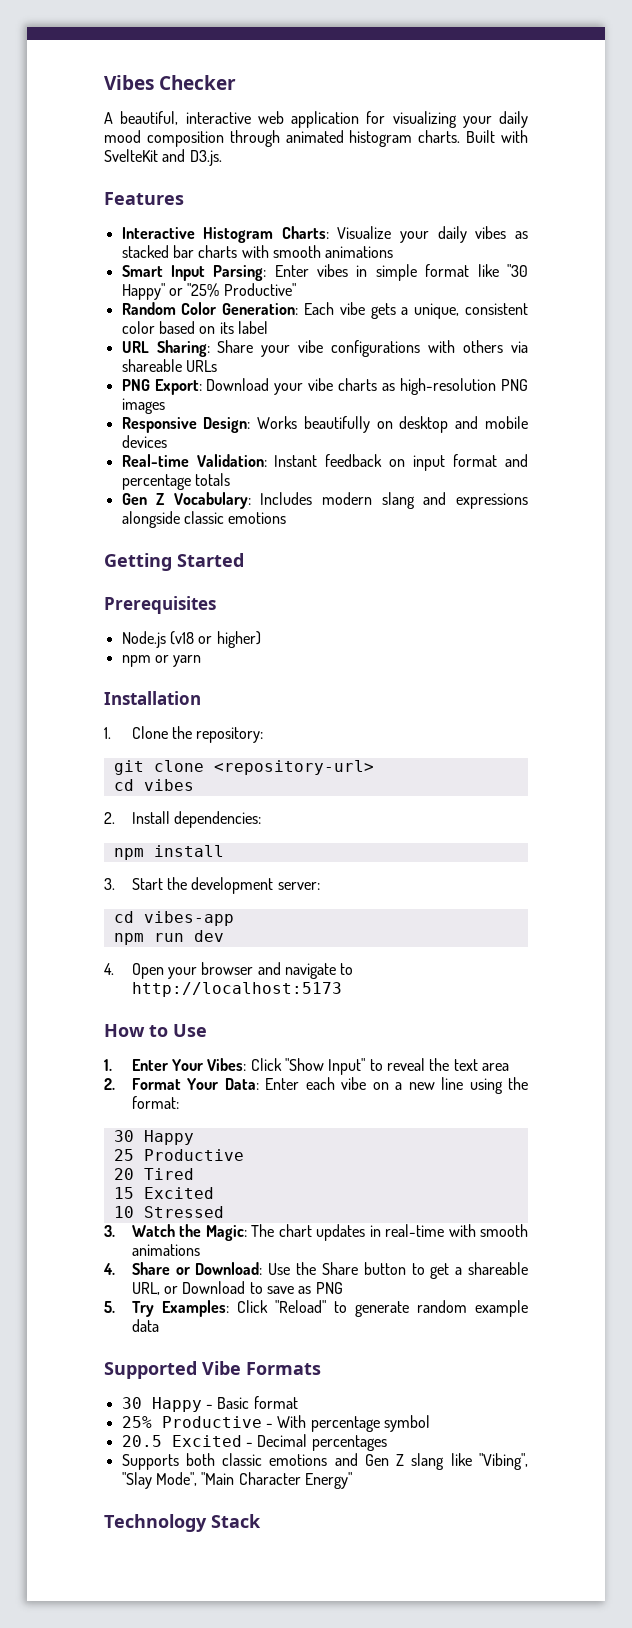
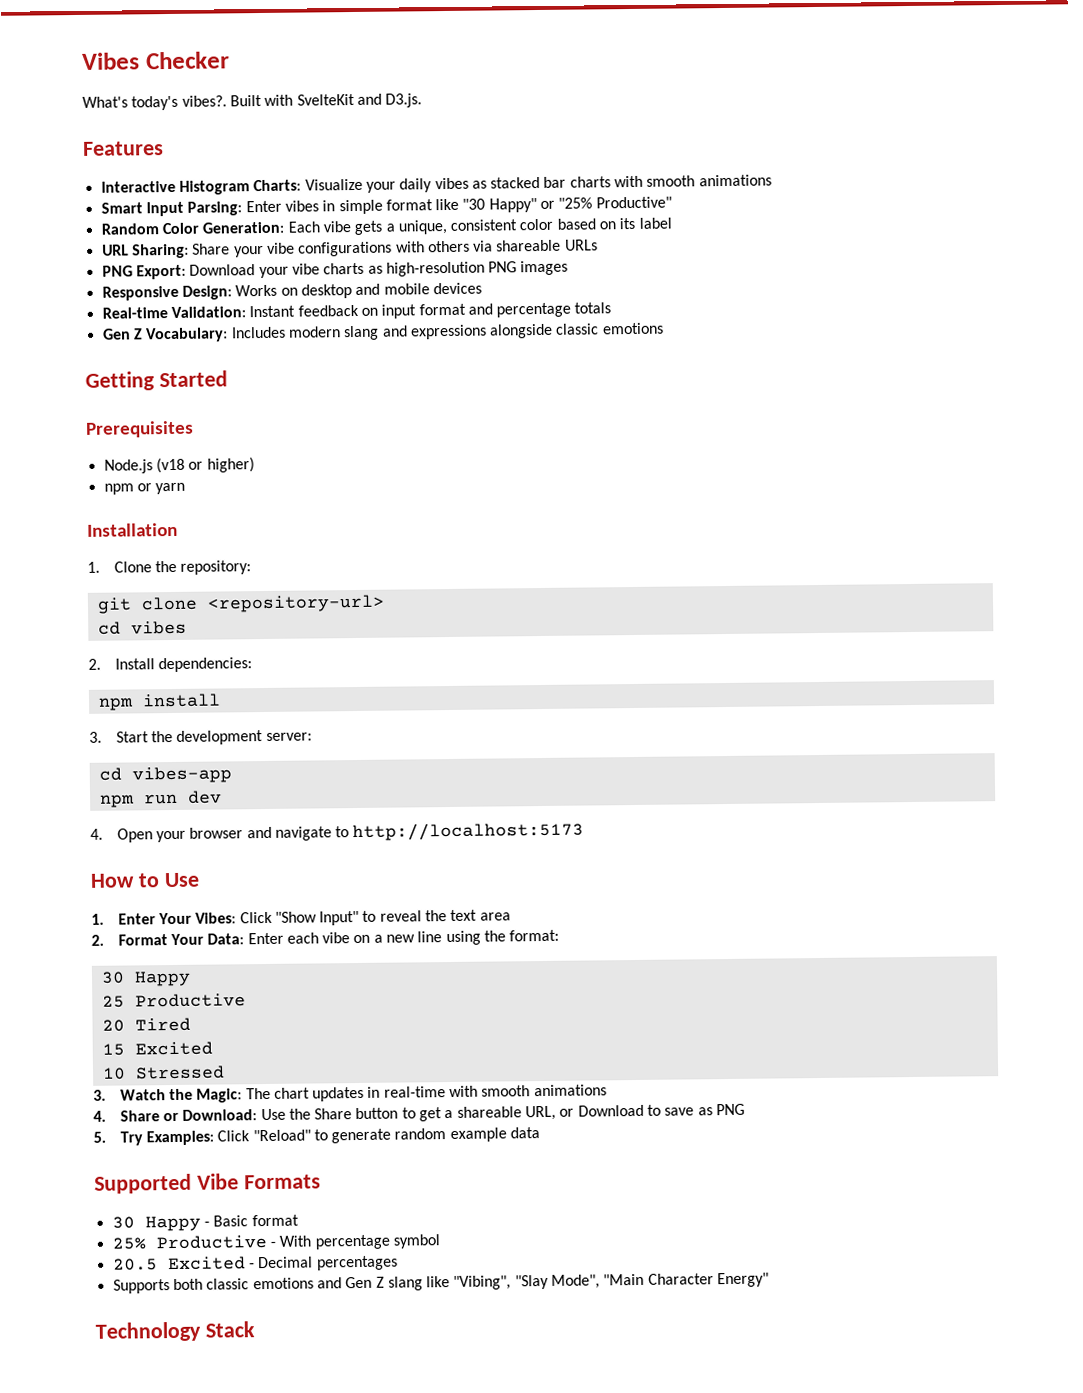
- A beautiful, interactive web application for visualizing your daily mood composition through animated histogram charts.
+ What's today's vibes?.
- Responsive Design: Works beautifully on desktop and mobile devices
+ Responsive Design: Works on desktop and mobile devices

